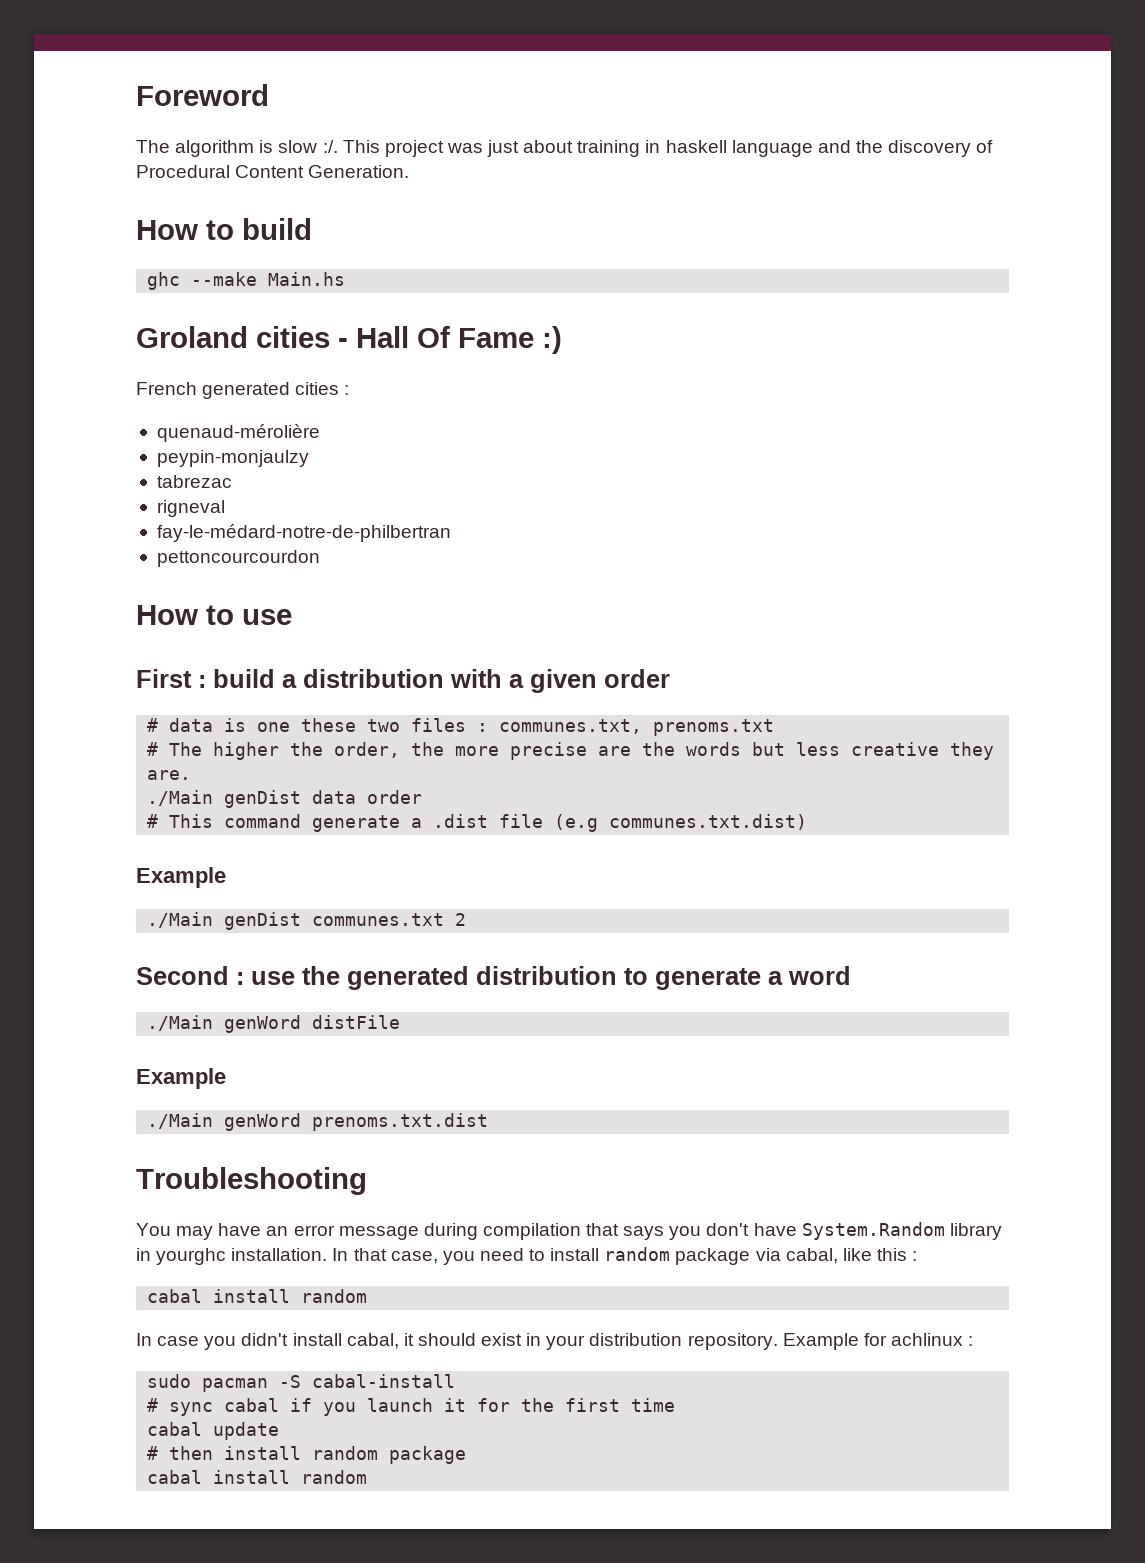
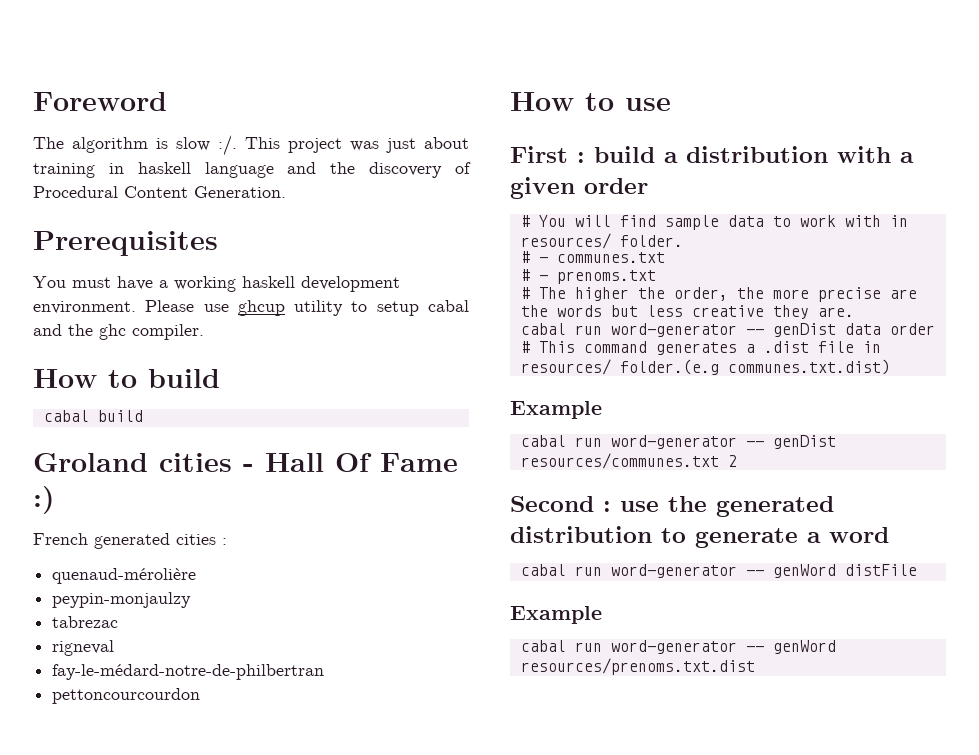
+ Prerequisites
+ You must have a working haskell development environment. Please use ghcup utility to setup cabal and the ghc compiler.
- ghc --make Main.hs
+ cabal build
- # data is one these two files : communes.txt, prenoms.txt
+ # You will find sample data to work with in resources/ folder.
+ # - communes.txt
+ # - prenoms.txt
- ./Main genDist data order
+ cabal run word-generator -- genDist data order
- # This command generate a .dist file (e.g communes.txt.dist)
+ # This command generates a .dist file in resources/ folder.(e.g communes.txt.dist)
- ./Main genDist communes.txt 2
+ cabal run word-generator -- genDist resources/communes.txt 2
- ./Main genWord distFile
+ cabal run word-generator -- genWord distFile
- ./Main genWord prenoms.txt.dist
- Troubleshooting
- You may have an error message during compilation that says you don't have System.Random library in yourghc installation. In that case, you need to install random package via cabal, like this :
- cabal install random
- In case you didn't install cabal, it should exist in your distribution repository. Example for achlinux :
- sudo pacman -S cabal-install
- # sync cabal if you launch it for the first time
- cabal update
- # then install random package
- cabal install random
+ cabal run word-generator -- genWord resources/prenoms.txt.dist

